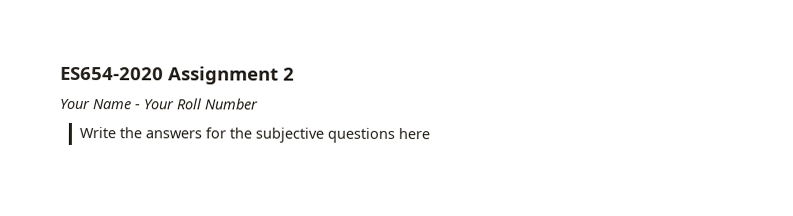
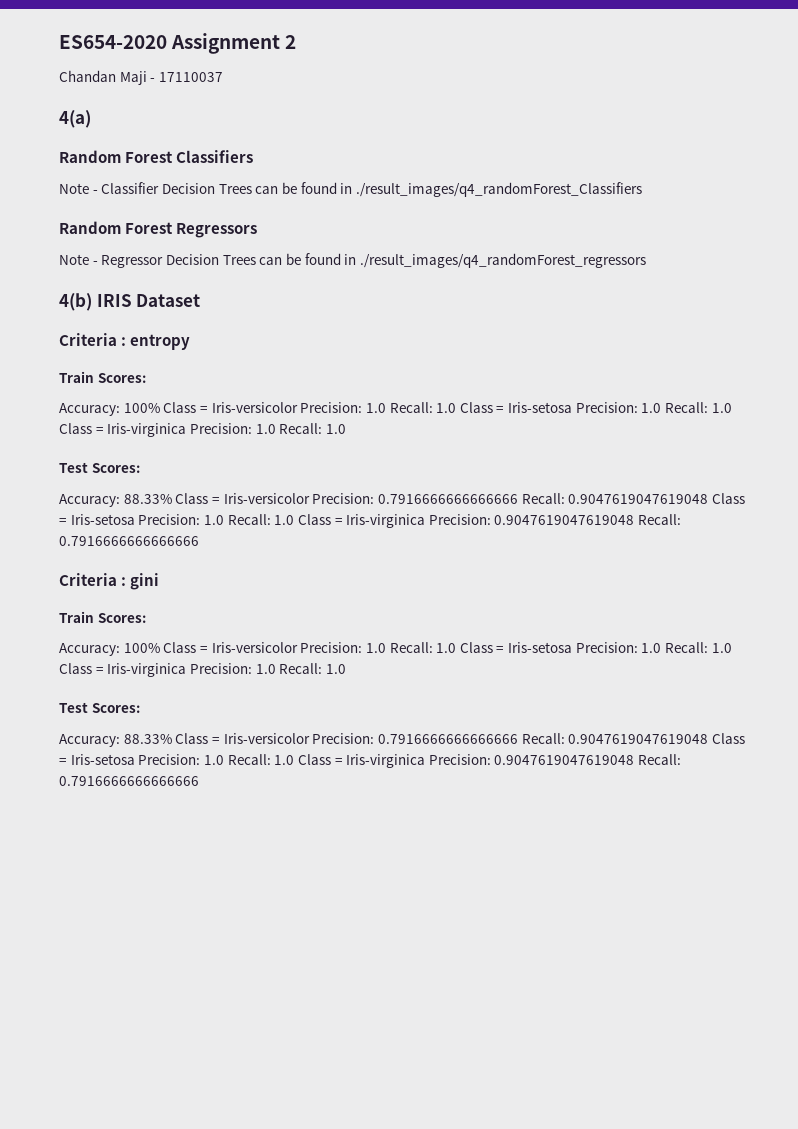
- Your Name - Your Roll Number
- Write the answers for the subjective questions here
+ Chandan Maji - 17110037
+ 4(a)
+ Random Forest Classifiers
+ Note - Classifier Decision Trees can be found in ./result_images/q4_randomForest_Classifiers
+ Random Forest Regressors
+ Note - Regressor Decision Trees can be found in ./result_images/q4_randomForest_regressors
+ 4(b) IRIS Dataset
+ Criteria : entropy
+ Train Scores:
+ Accuracy: 100% Class = Iris-versicolor Precision: 1.0 Recall: 1.0 Class = Iris-setosa Precision: 1.0 Recall: 1.0 Class = Iris-virginica Precision: 1.0 Recall: 1.0
+ Test Scores:
+ Accuracy: 88.33% Class = Iris-versicolor Precision: 0.7916666666666666 Recall: 0.9047619047619048 Class = Iris-setosa Precision: 1.0 Recall: 1.0 Class = Iris-virginica Precision: 0.9047619047619048 Recall: 0.7916666666666666
+ Criteria : gini
+ Train Scores:
+ Accuracy: 100% Class = Iris-versicolor Precision: 1.0 Recall: 1.0 Class = Iris-setosa Precision: 1.0 Recall: 1.0 Class = Iris-virginica Precision: 1.0 Recall: 1.0
+ Test Scores:
+ Accuracy: 88.33% Class = Iris-versicolor Precision: 0.7916666666666666 Recall: 0.9047619047619048 Class = Iris-setosa Precision: 1.0 Recall: 1.0 Class = Iris-virginica Precision: 0.9047619047619048 Recall: 0.7916666666666666

